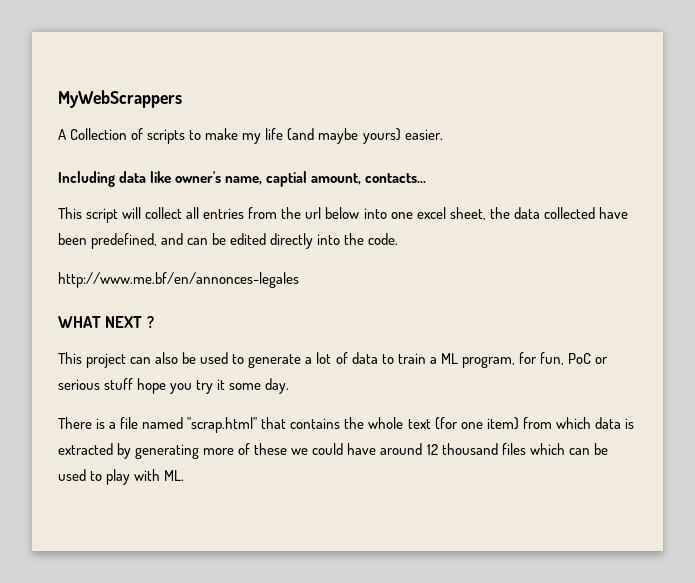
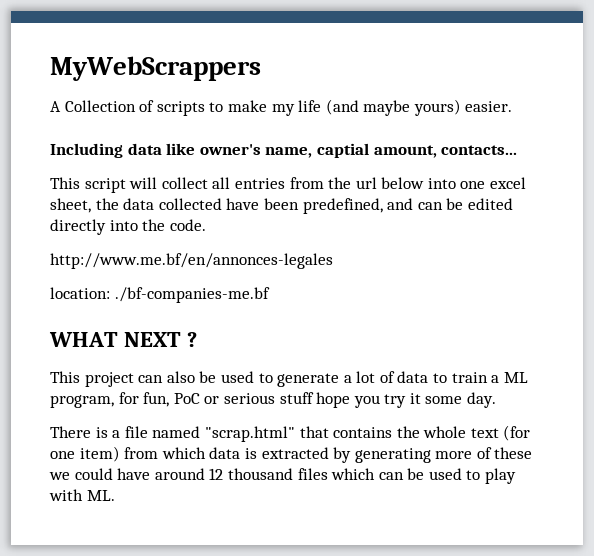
+ location: ./bf-companies-me.bf

